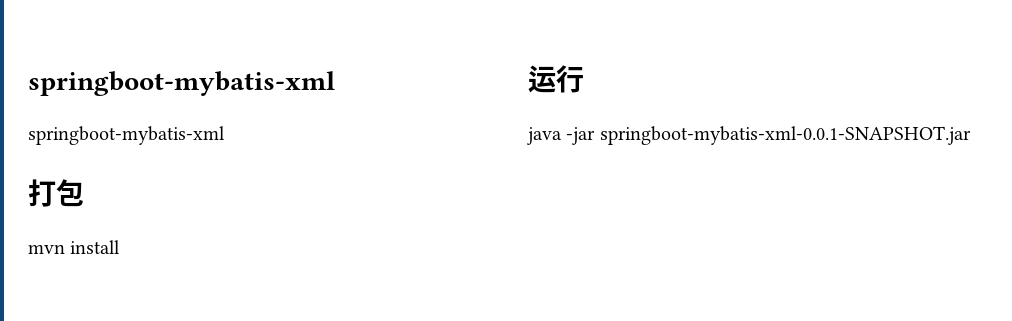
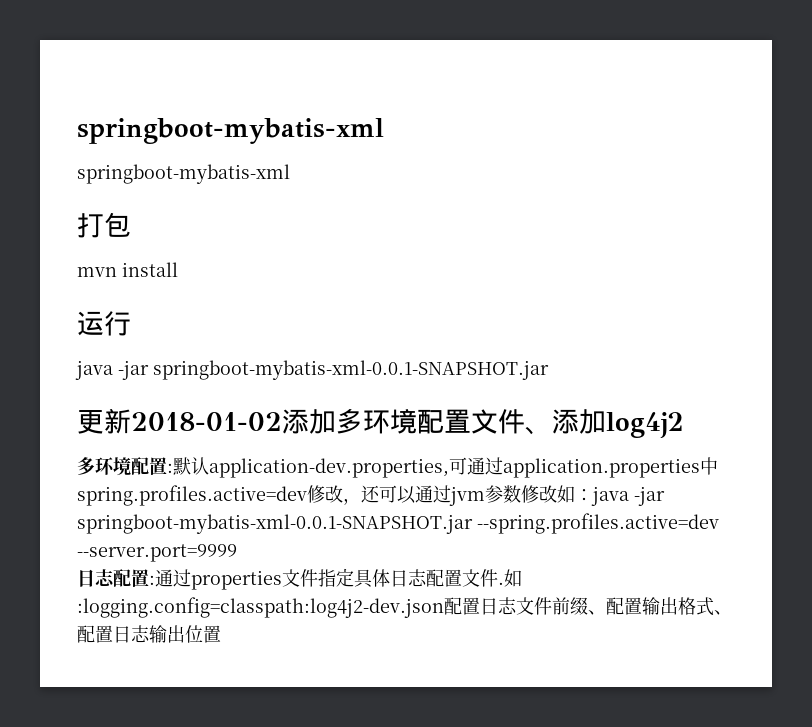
+ 更新2018-01-02添加多环境配置文件、添加log4j2
+ 多环境配置:默认application-dev.properties,可通过application.properties中spring.profiles.active=dev修改，还可以通过jvm参数修改如：java -jar springboot-mybatis-xml-0.0.1-SNAPSHOT.jar --spring.profiles.active=dev --server.port=9999
+ 日志配置:通过properties文件指定具体日志配置文件.如:logging.config=classpath:log4j2-dev.json配置日志文件前缀、配置输出格式、配置日志输出位置

